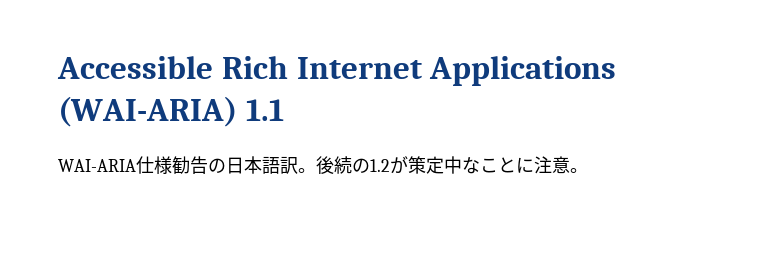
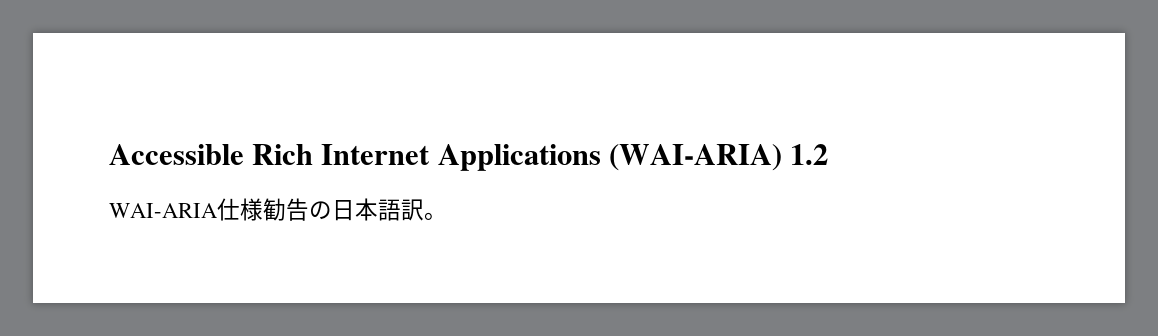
- Accessible Rich Internet Applications (WAI-ARIA) 1.1
+ Accessible Rich Internet Applications (WAI-ARIA) 1.2
- 後続の1.2が策定中なことに注意。

